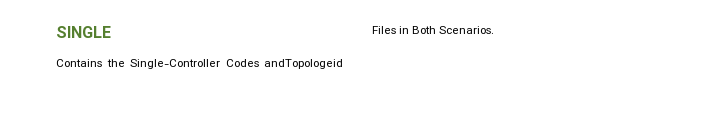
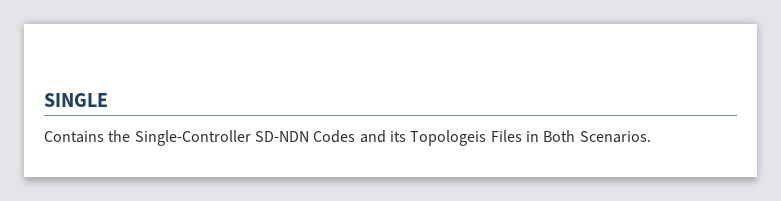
- Contains the Single-Controller Codes andTopologeid Files in Both Scenarios.
+ Contains the Single-Controller SD-NDN Codes and its Topologeis Files in Both Scenarios.

